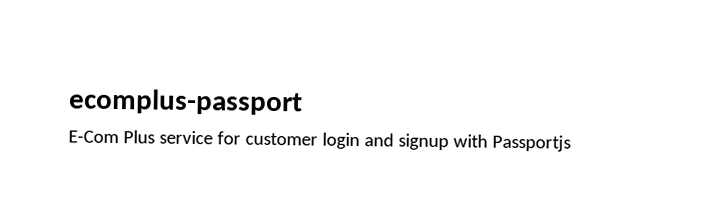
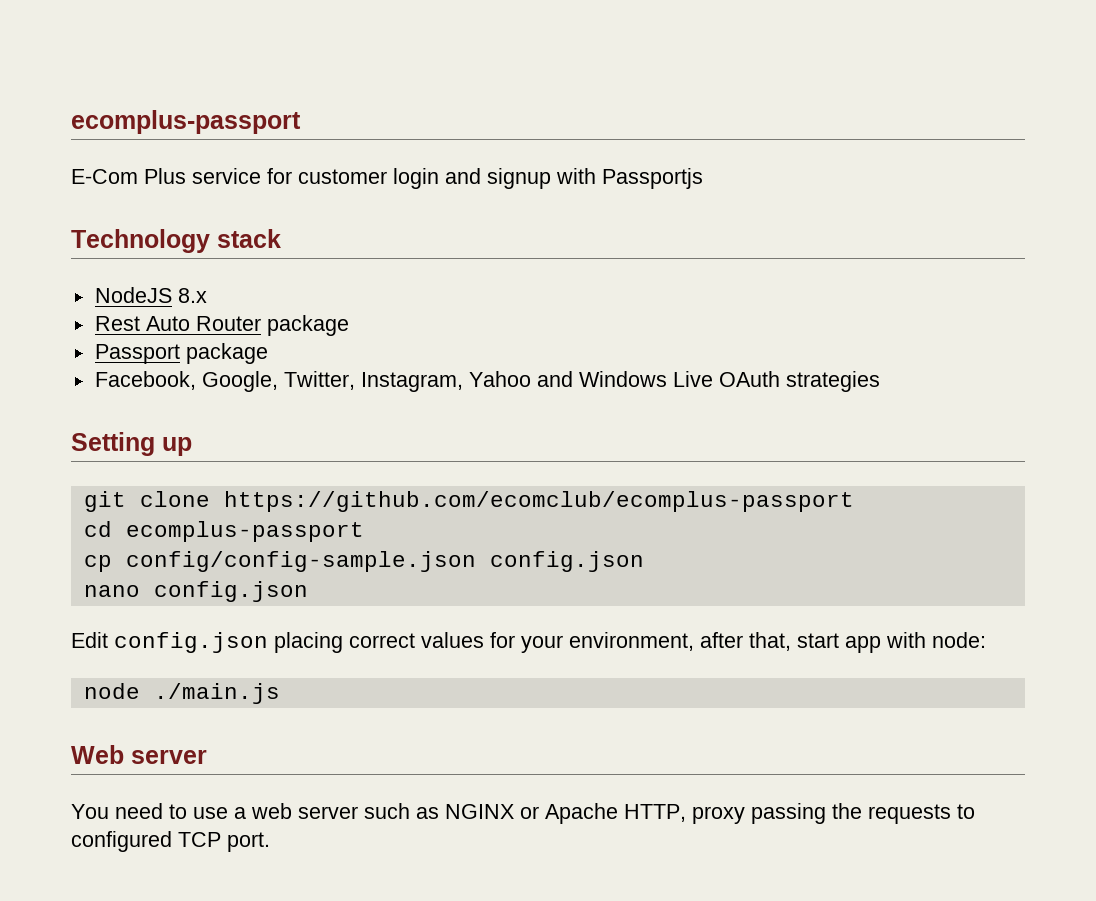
+ Technology stack
+ NodeJS 8.x
+ Rest Auto Router package
+ Passport package
+ Facebook, Google, Twitter, Instagram, Yahoo and Windows Live OAuth strategies
+ Setting up
+ git clone https://github.com/ecomclub/ecomplus-passport
+ cd ecomplus-passport
+ cp config/config-sample.json config.json
+ nano config.json
+ Edit config.json placing correct values for your environment, after that, start app with node:
+ node ./main.js
+ Web server
+ You need to use a web server such as NGINX or Apache HTTP, proxy passing the requests to configured TCP port.

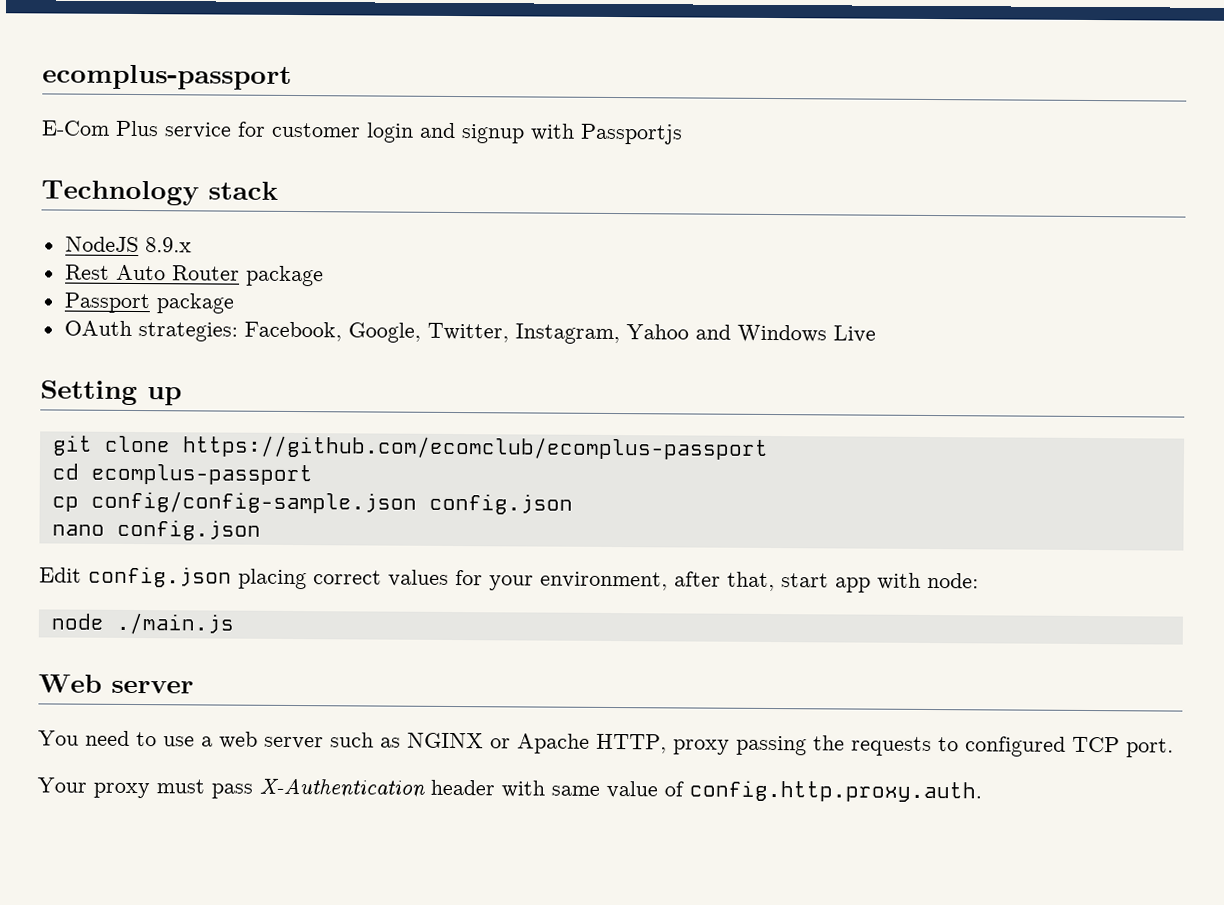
- NodeJS 8.x
+ NodeJS 8.9.x
- Facebook, Google, Twitter, Instagram, Yahoo and Windows Live OAuth strategies
+ OAuth strategies: Facebook, Google, Twitter, Instagram, Yahoo and Windows Live
+ Your proxy must pass X-Authentication header with same value of config.http.proxy.auth.

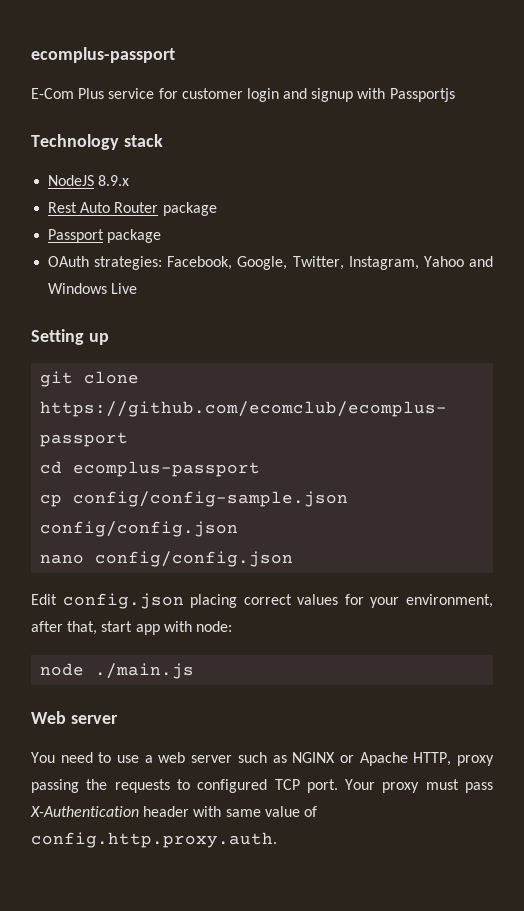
- cp config/config-sample.json config.json
+ cp config/config-sample.json config/config.json
- nano config.json
+ nano config/config.json
- You need to use a web server such as NGINX or Apache HTTP, proxy passing the requests to configured TCP port.
- Your proxy must pass X-Authentication header with same value of config.http.proxy.auth.
+ You need to use a web server such as NGINX or Apache HTTP, proxy passing the requests to configured TCP port. Your proxy must pass X-Authentication header with same value of config.http.proxy.auth.

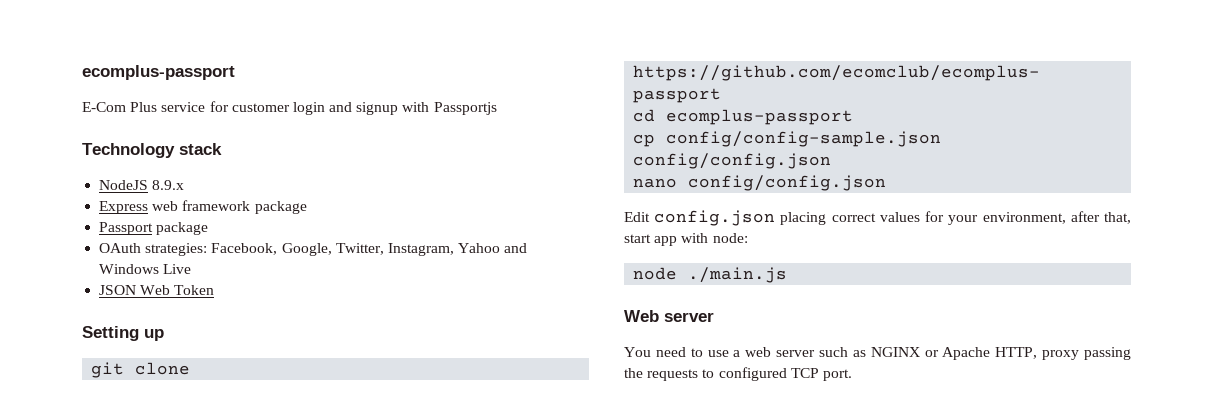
- Rest Auto Router package
+ Express web framework package
+ JSON Web Token
- Your proxy must pass X-Authentication header with same value of config.http.proxy.auth.

